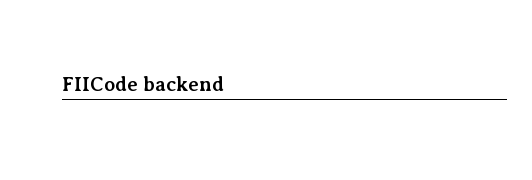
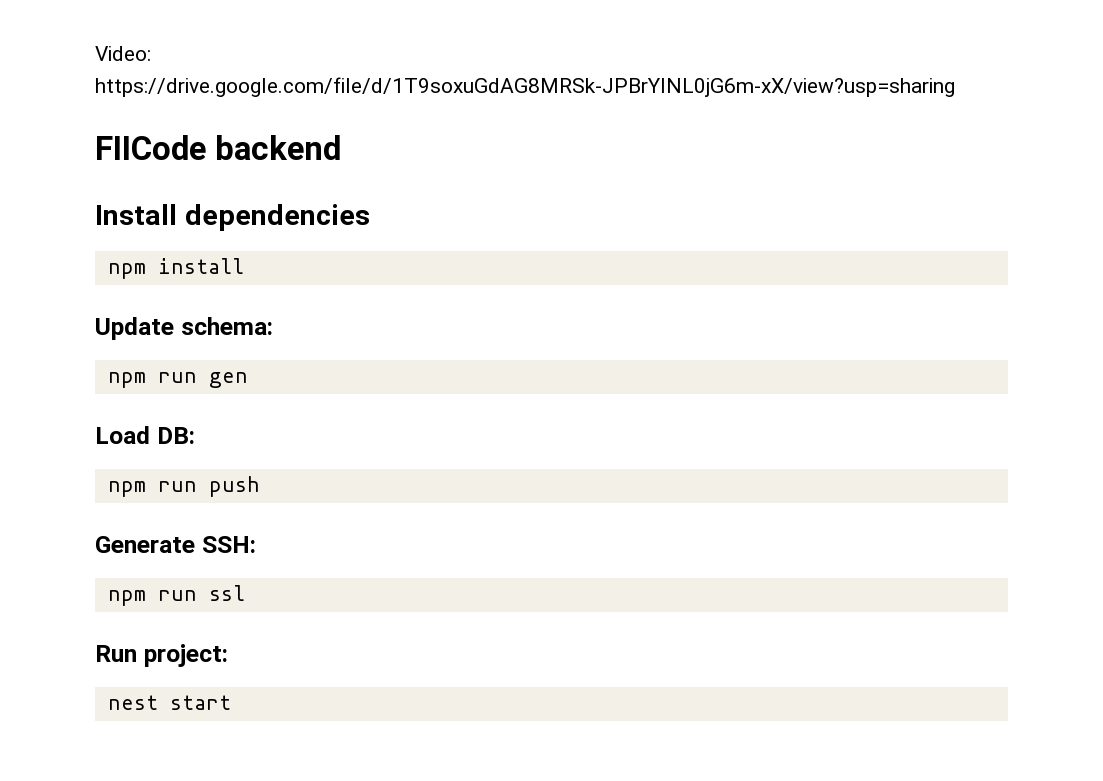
+ Video: https://drive.google.com/file/d/1T9soxuGdAG8MRSk-JPBrYlNL0jG6m-xX/view?usp=sharing
+ Install dependencies
+ npm install
+ Update schema:
+ npm run gen
+ Load DB:
+ npm run push
+ Generate SSH:
+ npm run ssl
+ Run project:
+ nest start

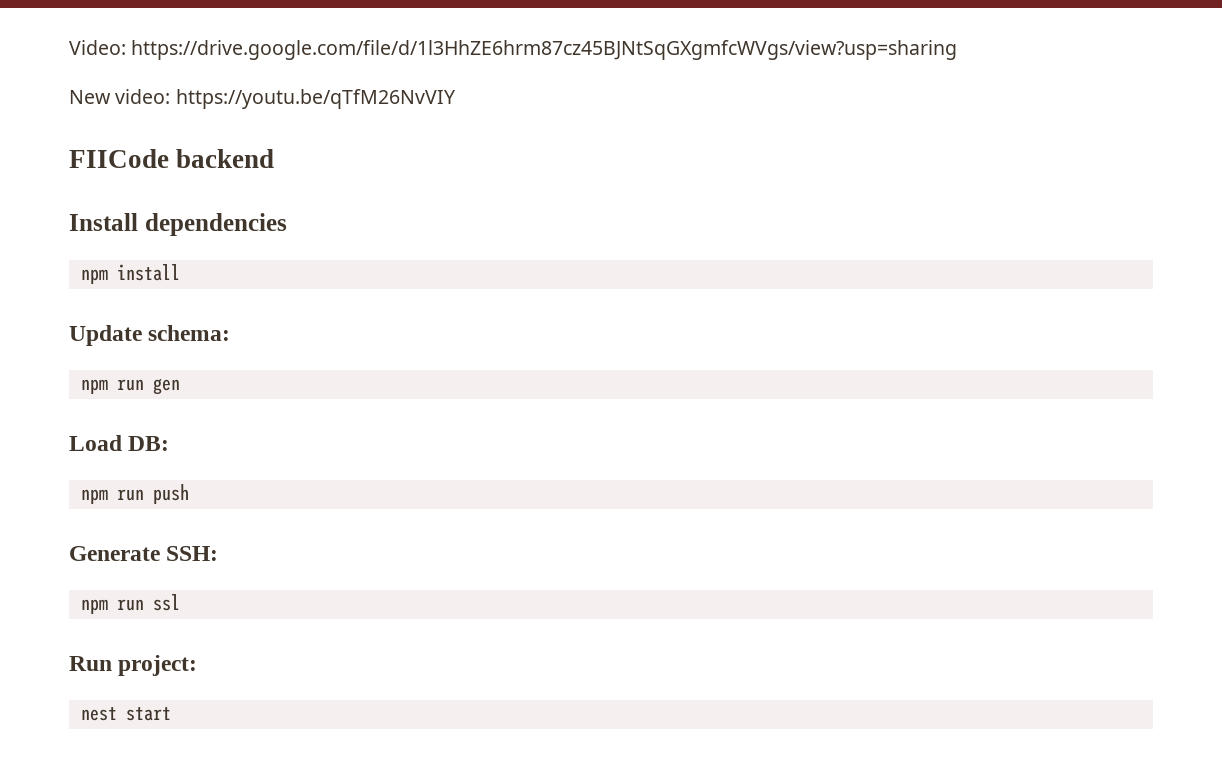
- Video: https://drive.google.com/file/d/1T9soxuGdAG8MRSk-JPBrYlNL0jG6m-xX/view?usp=sharing
+ Video: https://drive.google.com/file/d/1l3HhZE6hrm87cz45BJNtSqGXgmfcWVgs/view?usp=sharing
+ New video: https://youtu.be/qTfM26NvVIY

